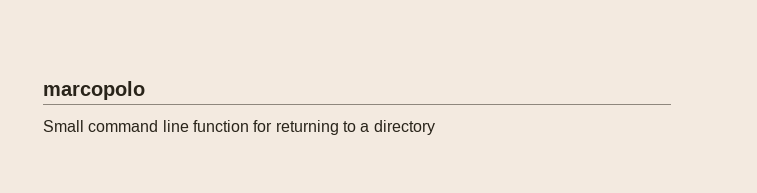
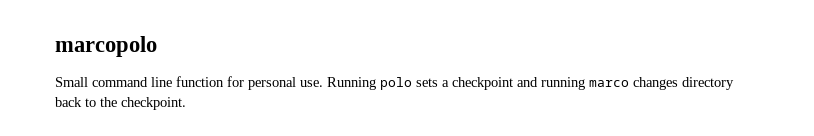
- Small command line function for returning to a directory
+ Small command line function for personal use. Running polo sets a checkpoint and running marco changes directory back to the checkpoint.

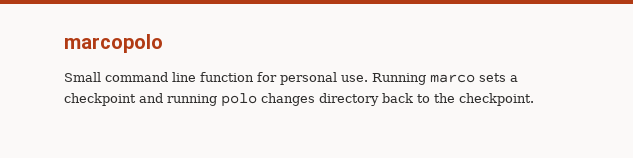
- Running polo sets a checkpoint and running marco changes directory back to the checkpoint.
+ Running marco sets a checkpoint and running polo changes directory back to the checkpoint.

